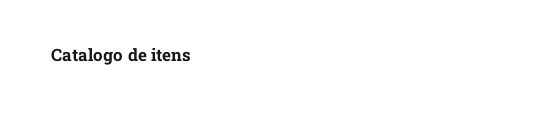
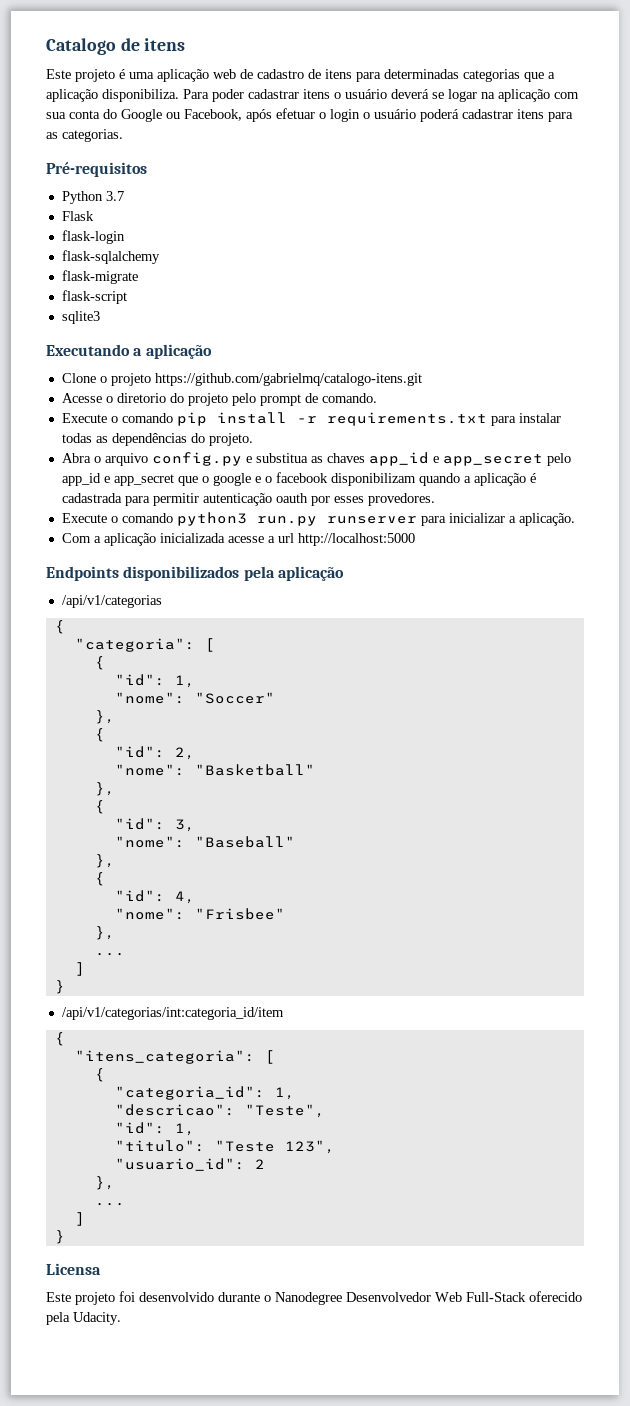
+ Este projeto é uma aplicação web de cadastro de itens para determinadas categorias que a aplicação disponibiliza. Para poder cadastrar itens o usuário deverá se logar na aplicação com sua conta do Google ou Facebook, após efetuar o login o usuário poderá cadastrar itens para as categorias.
+ Pré-requisitos
+ Python 3.7
+ Flask
+ flask-login
+ flask-sqlalchemy
+ flask-migrate
+ flask-script
+ sqlite3
+ Executando a aplicação
+ Clone o projeto https://github.com/gabrielmq/catalogo-itens.git
+ Acesse o diretorio do projeto pelo prompt de comando.
+ Execute o comando pip install -r requirements.txt para instalar todas as dependências do projeto.
+ Abra o arquivo config.py e substitua as chaves app_id e app_secret pelo app_id e app_secret que o google e o facebook disponibilizam quando a aplicação é cadastrada para permitir autenticação oauth por esses provedores.
+ Execute o comando python3 run.py runserver para inicializar a aplicação.
+ Com a aplicação inicializada acesse a url http://localhost:5000
+ Endpoints disponibilizados pela aplicação
+ /api/v1/categorias
+ {
+ "categoria": [
+ {
+ "id": 1,
+ "nome": "Soccer"
+ },
+ {
+ "id": 2,
+ "nome": "Basketball"
+ },
+ {
+ "id": 3,
+ "nome": "Baseball"
+ },
+ {
+ "id": 4,
+ "nome": "Frisbee"
+ },
+ ...
+ ]
+ }
+ /api/v1/categorias/int:categoria_id/item
+ {
+ "itens_categoria": [
+ {
+ "categoria_id": 1,
+ "descricao": "Teste",
+ "id": 1,
+ "titulo": "Teste 123",
+ "usuario_id": 2
+ },
+ ...
+ ]
+ }
+ Licensa
+ Este projeto foi desenvolvido durante o Nanodegree Desenvolvedor Web Full-Stack oferecido pela Udacity.

